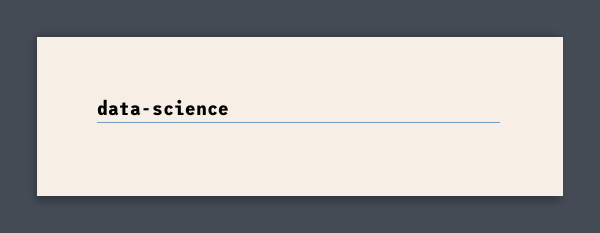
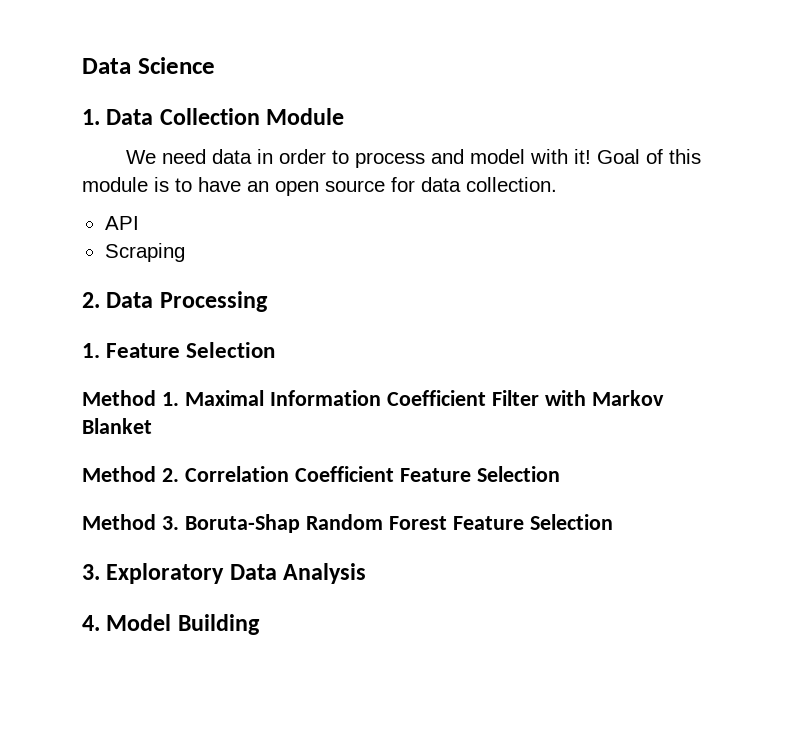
- data-science
+ Data Science
+ 1. Data Collection Module
+ We need data in order to process and model with it! Goal of this module is to have an open source for data collection.
+ API
+ Scraping
+ 2. Data Processing
+ 1. Feature Selection
+ Method 1. Maximal Information Coefficient Filter with Markov Blanket
+ Method 2. Correlation Coefficient Feature Selection
+ Method 3. Boruta-Shap Random Forest Feature Selection
+ 3. Exploratory Data Analysis
+ 4. Model Building

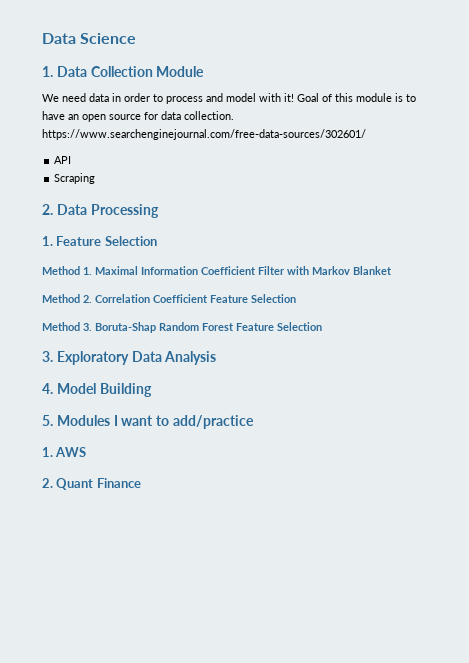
- Goal of this module is to have an open source for data collection.
+ Goal of this module is to have an open source for data collection. https://www.searchenginejournal.com/free-data-sources/302601/
+ 5. Modules I want to add/practice
+ 1. AWS
+ 2. Quant Finance

